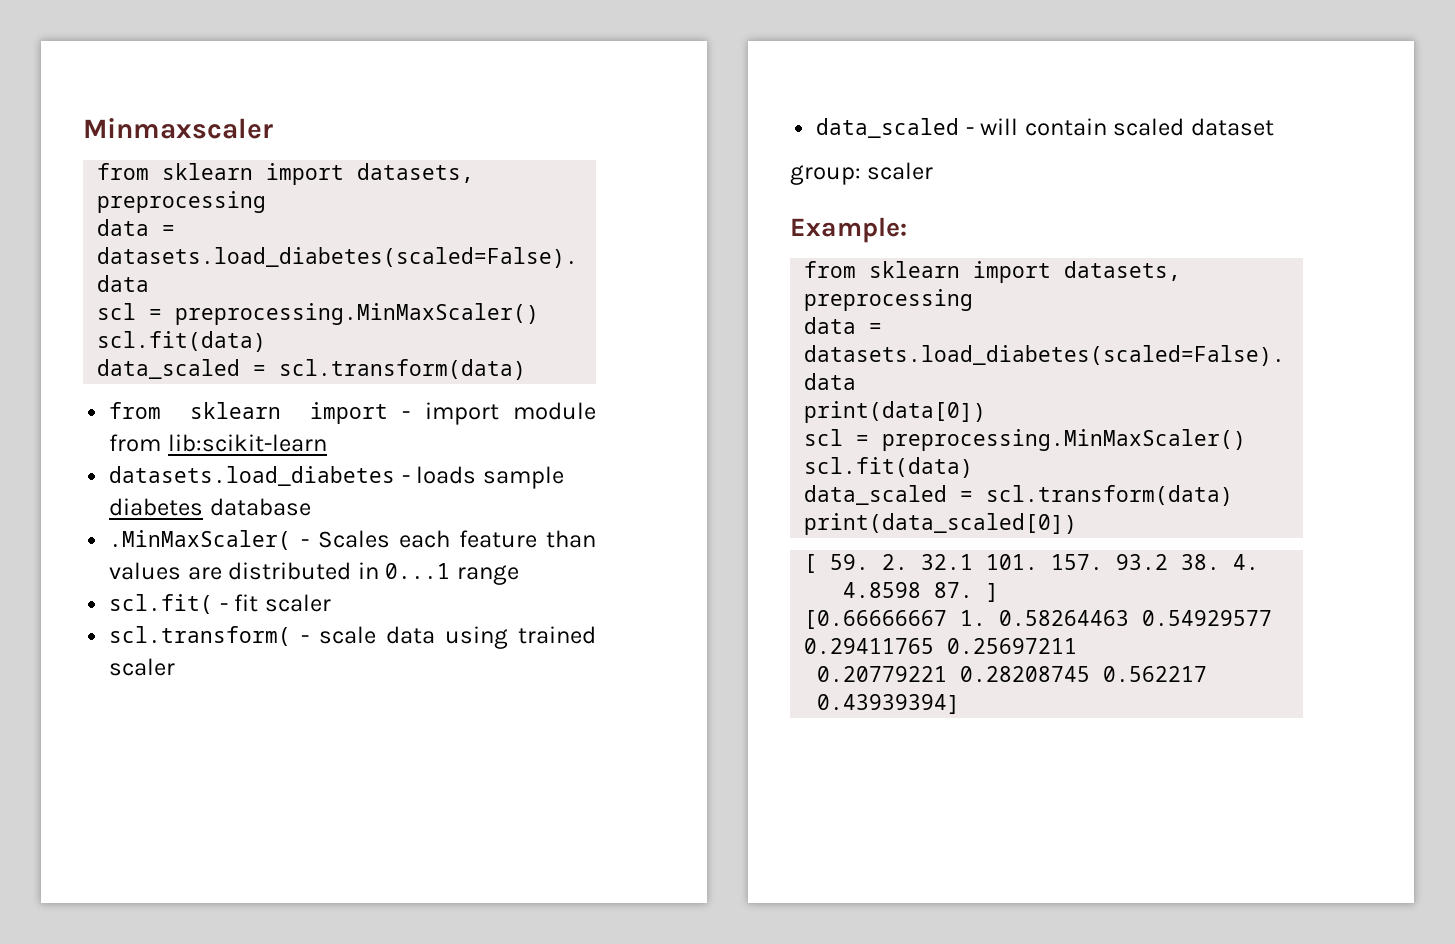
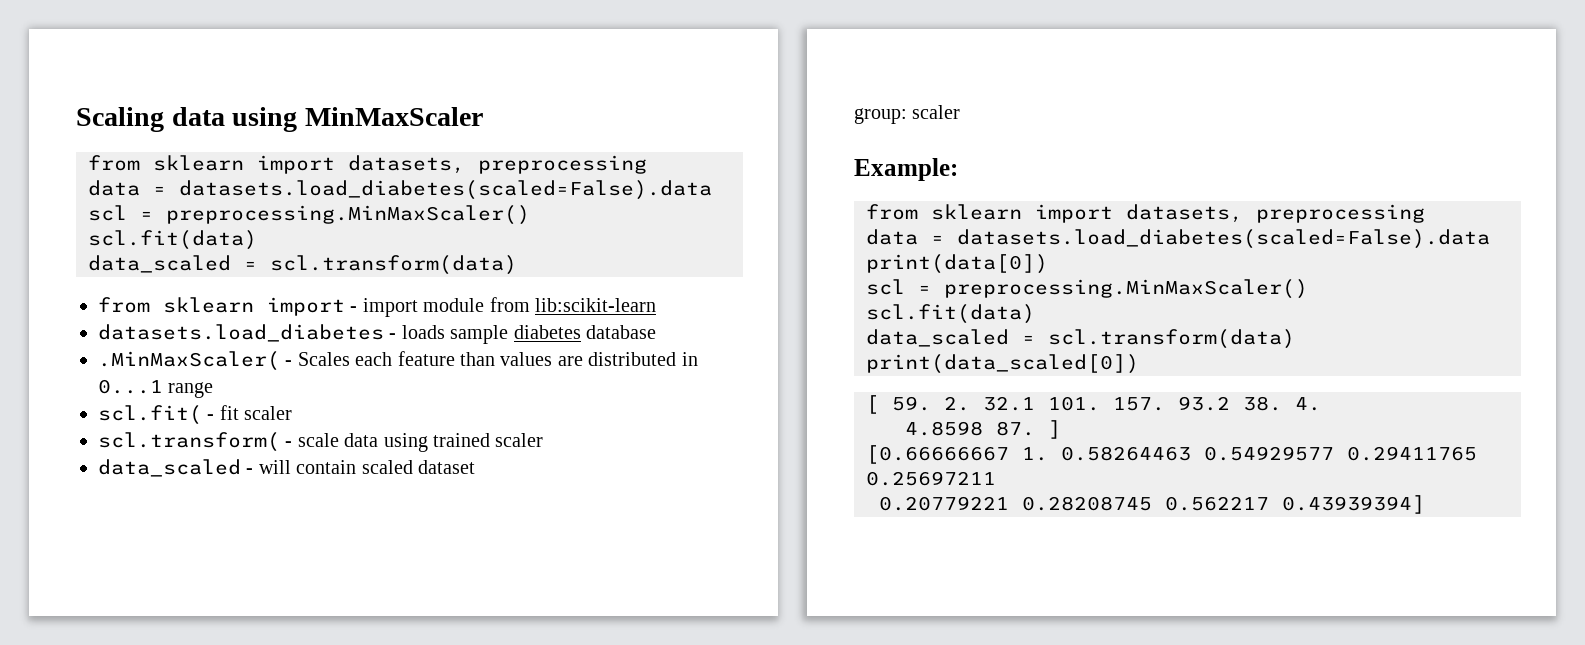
- Minmaxscaler
+ Scaling data using MinMaxScaler

